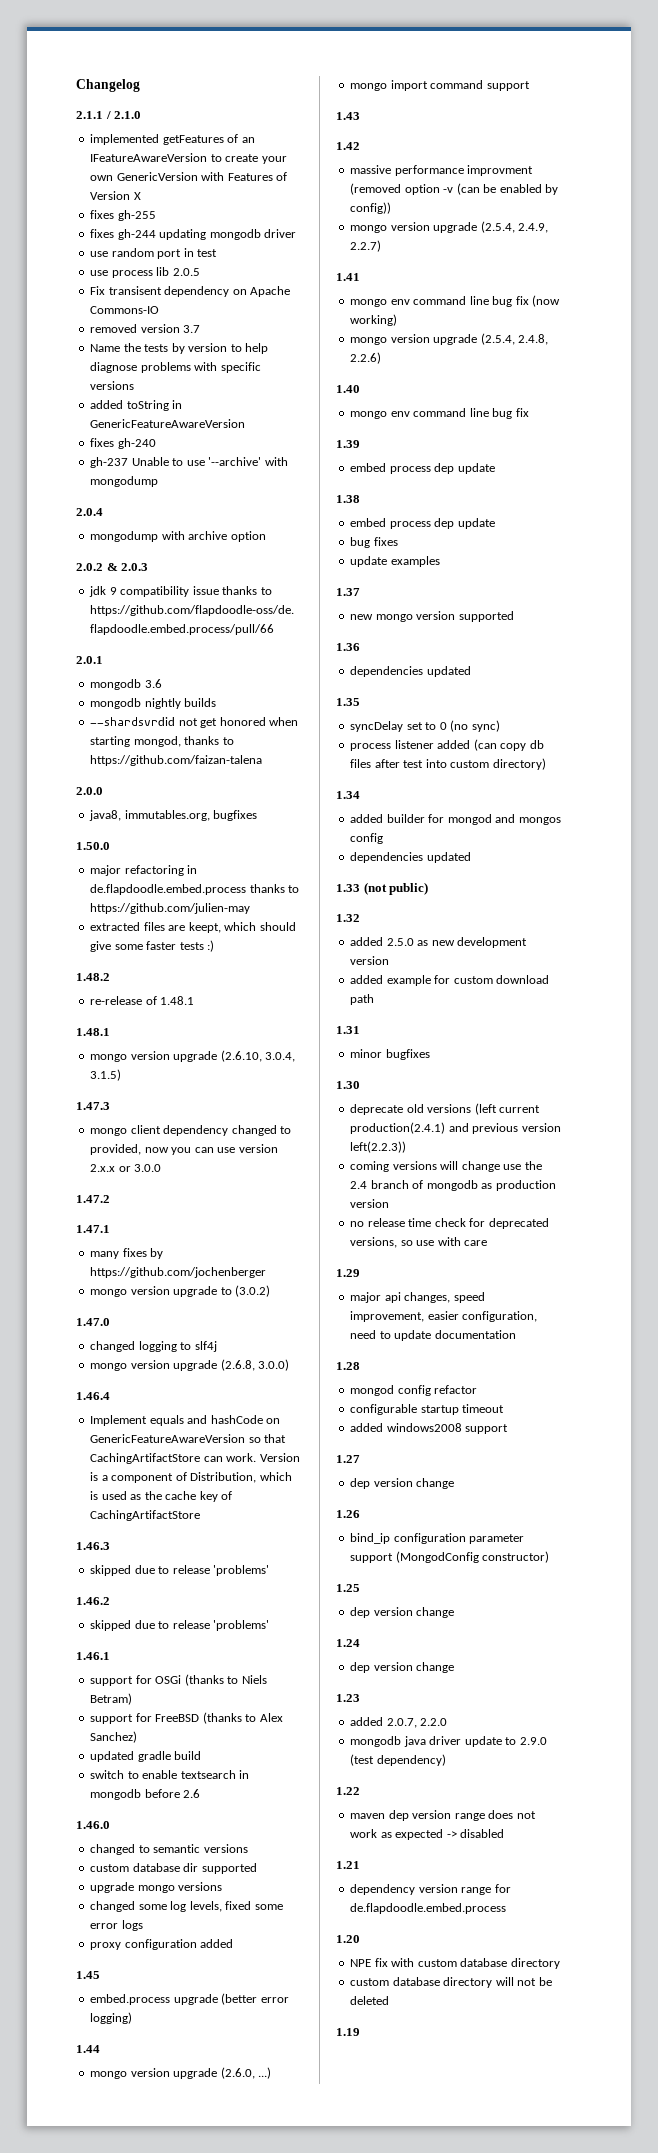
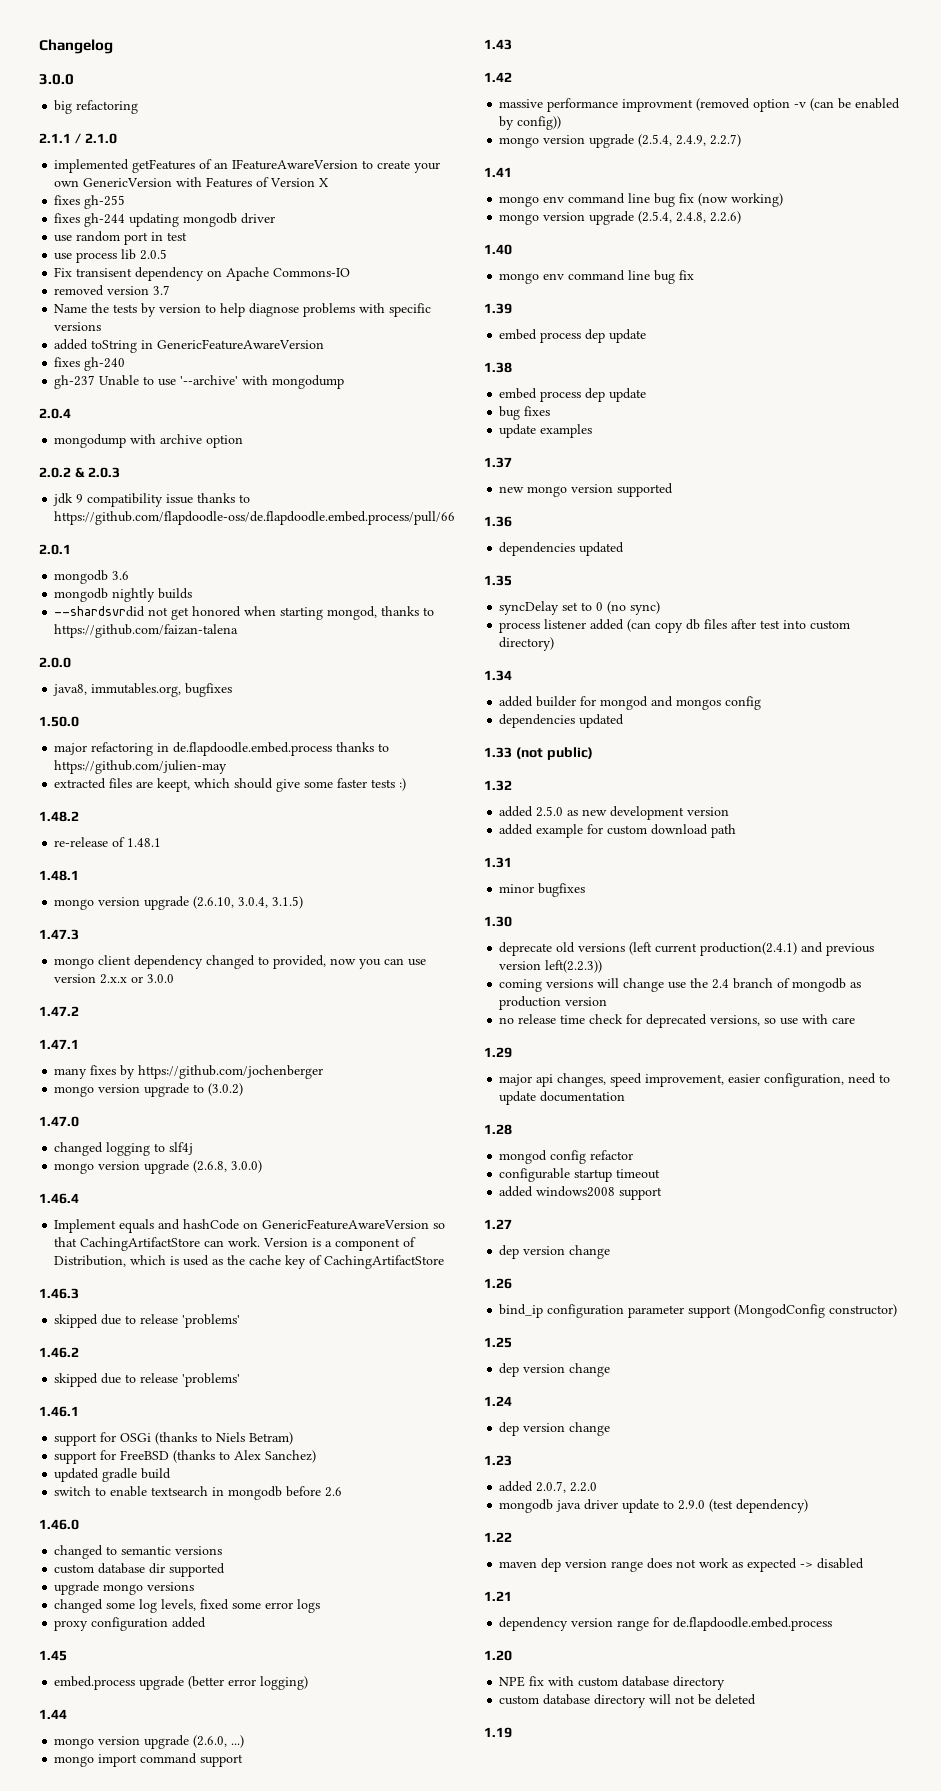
  Changelog
+ 3.0.0
+ big refactoring

